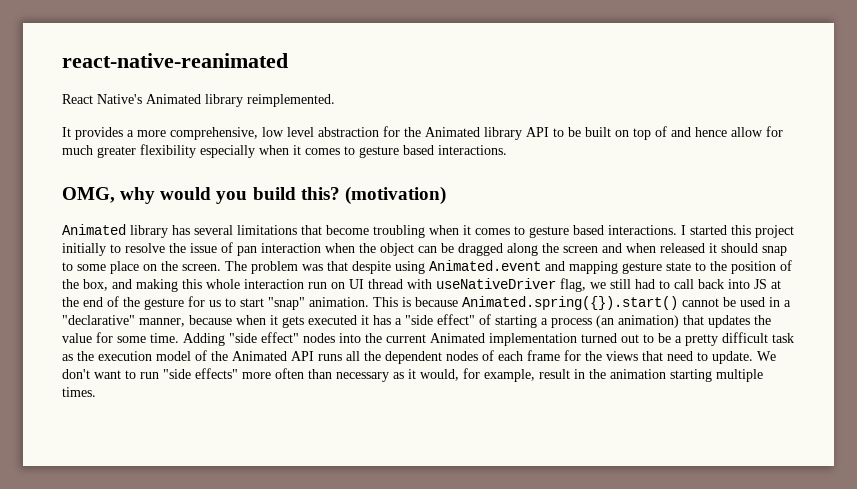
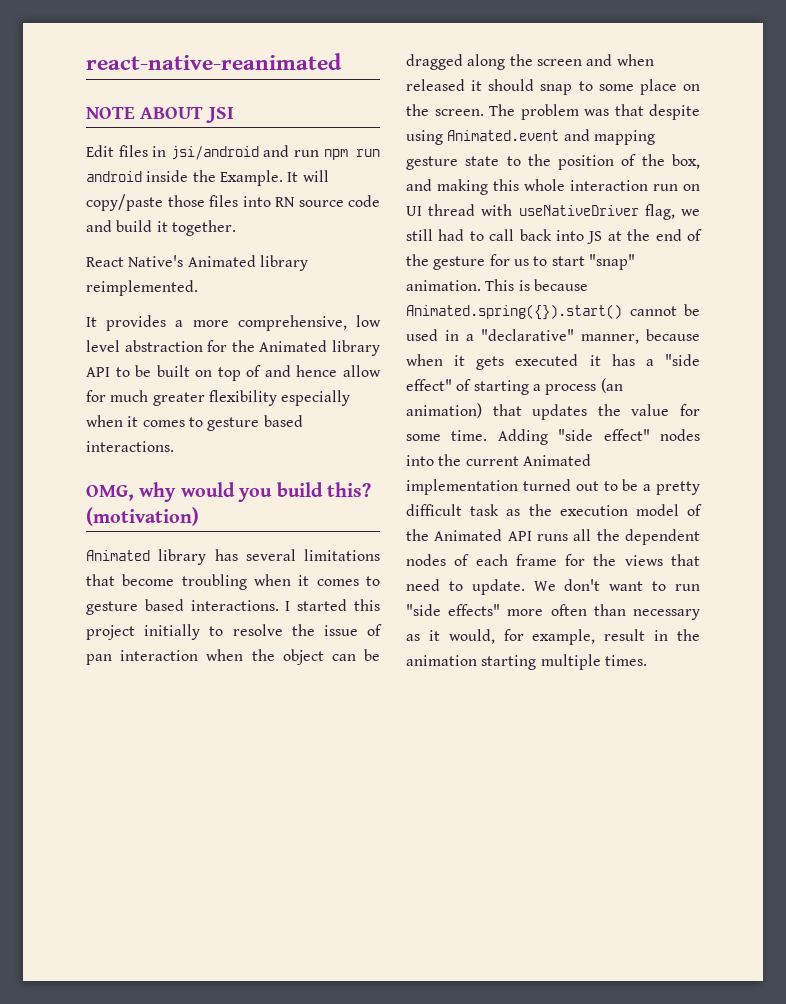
+ NOTE ABOUT JSI
+ Edit files in jsi/android and run npm run android inside the Example. It will copy/paste those files into RN source code and build it together.

